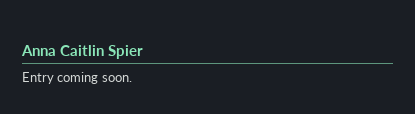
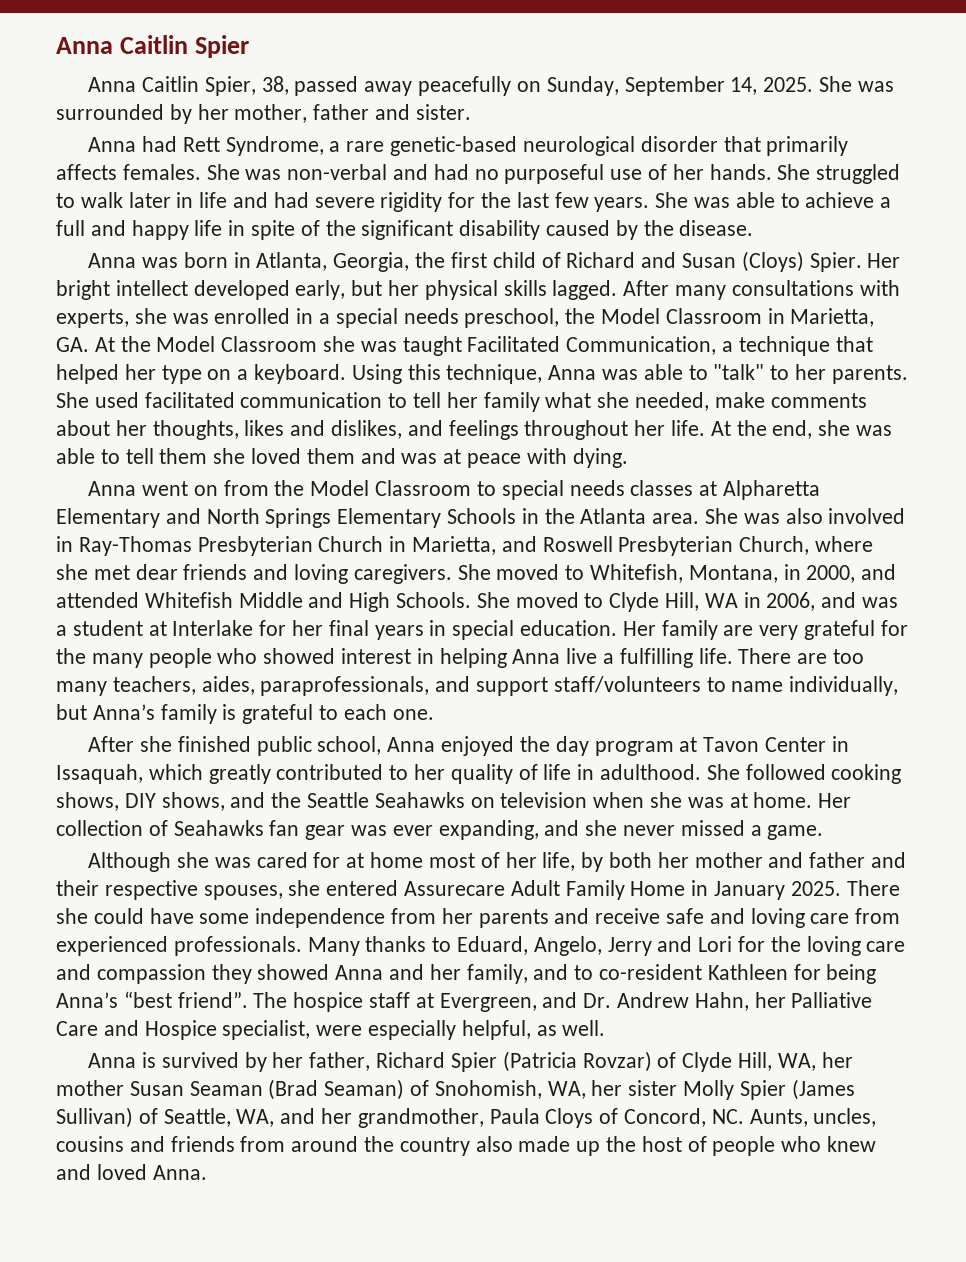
- Entry coming soon.
+ Anna Caitlin Spier, 38, passed away peacefully on Sunday, September 14, 2025. She was surrounded by her mother, father and sister.
+ Anna had Rett Syndrome, a rare genetic-based neurological disorder that primarily affects females. She was non-verbal and had no purposeful use of her hands. She struggled to walk later in life and had severe rigidity for the last few years. She was able to achieve a full and happy life in spite of the significant disability caused by the disease.
+ Anna was born in Atlanta, Georgia, the first child of Richard and Susan (Cloys) Spier. Her bright intellect developed early, but her physical skills lagged. After many consultations with experts, she was enrolled in a special needs preschool, the Model Classroom in Marietta, GA. At the Model Classroom she was taught Facilitated Communication, a technique that helped her type on a keyboard. Using this technique, Anna was able to "talk" to her parents. She used facilitated communication to tell her family what she needed, make comments about her thoughts, likes and dislikes, and feelings throughout her life. At the end, she was able to tell them she loved them and was at peace with dying.
+ Anna went on from the Model Classroom to special needs classes at Alpharetta Elementary and North Springs Elementary Schools in the Atlanta area. She was also involved in Ray-Thomas Presbyterian Church in Marietta, and Roswell Presbyterian Church, where she met dear friends and loving caregivers. She moved to Whitefish, Montana, in 2000, and attended Whitefish Middle and High Schools. She moved to Clyde Hill, WA in 2006, and was a student at Interlake for her final years in special education. Her family are very grateful for the many people who showed interest in helping Anna live a fulfilling life. There are too many teachers, aides, paraprofessionals, and support staff/volunteers to name individually, but Anna’s family is grateful to each one.
+ After she finished public school, Anna enjoyed the day program at Tavon Center in Issaquah, which greatly contributed to her quality of life in adulthood. She followed cooking shows, DIY shows, and the Seattle Seahawks on television when she was at home. Her collection of Seahawks fan gear was ever expanding, and she never missed a game.
+ Although she was cared for at home most of her life, by both her mother and father and their respective spouses, she entered Assurecare Adult Family Home in January 2025. There she could have some independence from her parents and receive safe and loving care from experienced professionals. Many thanks to Eduard, Angelo, Jerry and Lori for the loving care and compassion they showed Anna and her family, and to co-resident Kathleen for being Anna’s “best friend”. The hospice staff at Evergreen, and Dr. Andrew Hahn, her Palliative Care and Hospice specialist, were especially helpful, as well.
+ Anna is survived by her father, Richard Spier (Patricia Rovzar) of Clyde Hill, WA, her mother Susan Seaman (Brad Seaman) of Snohomish, WA, her sister Molly Spier (James Sullivan) of Seattle, WA, and her grandmother, Paula Cloys of Concord, NC. Aunts, uncles, cousins and friends from around the country also made up the host of people who knew and loved Anna.

